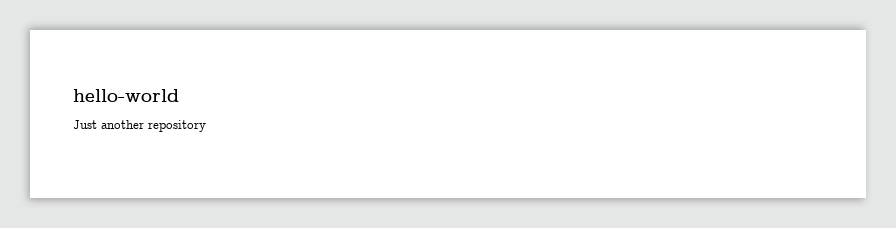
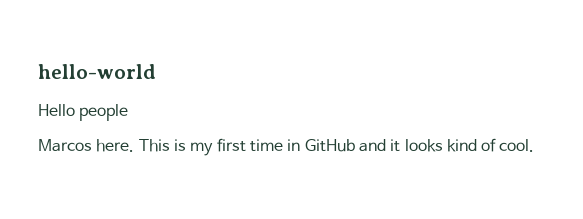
- Just another repository
+ Hello people
+ Marcos here. This is my first time in GitHub and it looks kind of cool.

